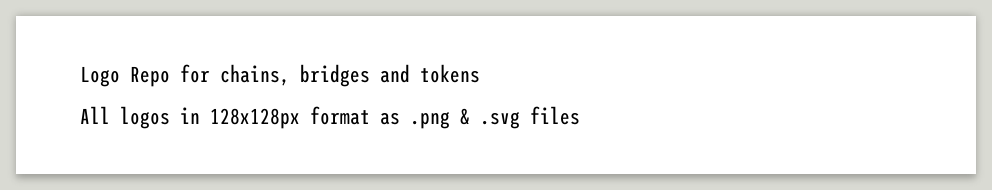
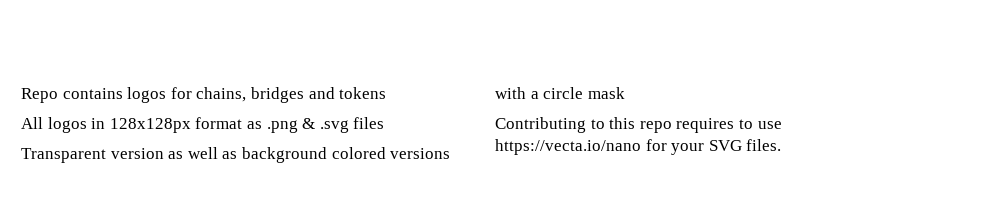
- Logo Repo for chains, bridges and tokens
+ Repo contains logos for chains, bridges and tokens
+ Transparent version as well as background colored versions with a circle mask
+ Contributing to this repo requires to use https://vecta.io/nano for your SVG files.

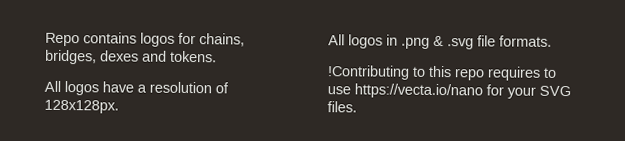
- Repo contains logos for chains, bridges and tokens
- All logos in 128x128px format as .png & .svg files
- Transparent version as well as background colored versions with a circle mask
- Contributing to this repo requires to use https://vecta.io/nano for your SVG files.
+ Repo contains logos for chains, bridges, dexes and tokens.
+ All logos have a resolution of 128x128px.
+ All logos in .png & .svg file formats.
+ !Contributing to this repo requires to use https://vecta.io/nano for your SVG files.

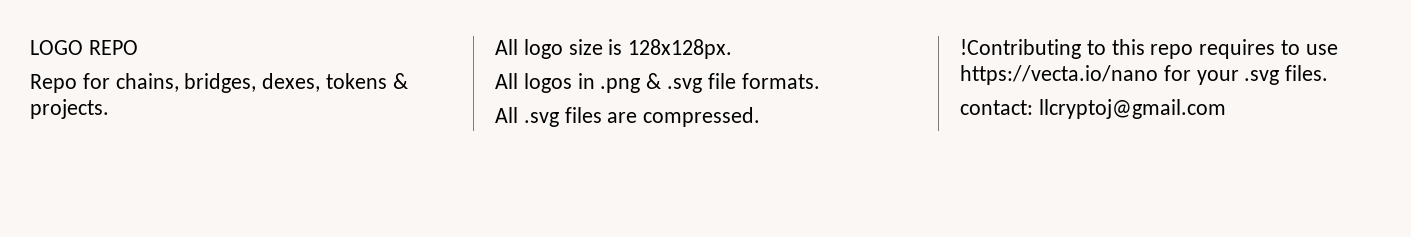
- Repo contains logos for chains, bridges, dexes and tokens.
- All logos have a resolution of 128x128px.
+ LOGO REPO
+ Repo for chains, bridges, dexes, tokens & projects.
+ All logo size is 128x128px.
+ All .svg files are compressed.
- !Contributing to this repo requires to use https://vecta.io/nano for your SVG files.
+ !Contributing to this repo requires to use https://vecta.io/nano for your .svg files.
+ contact: llcryptoj@gmail.com

